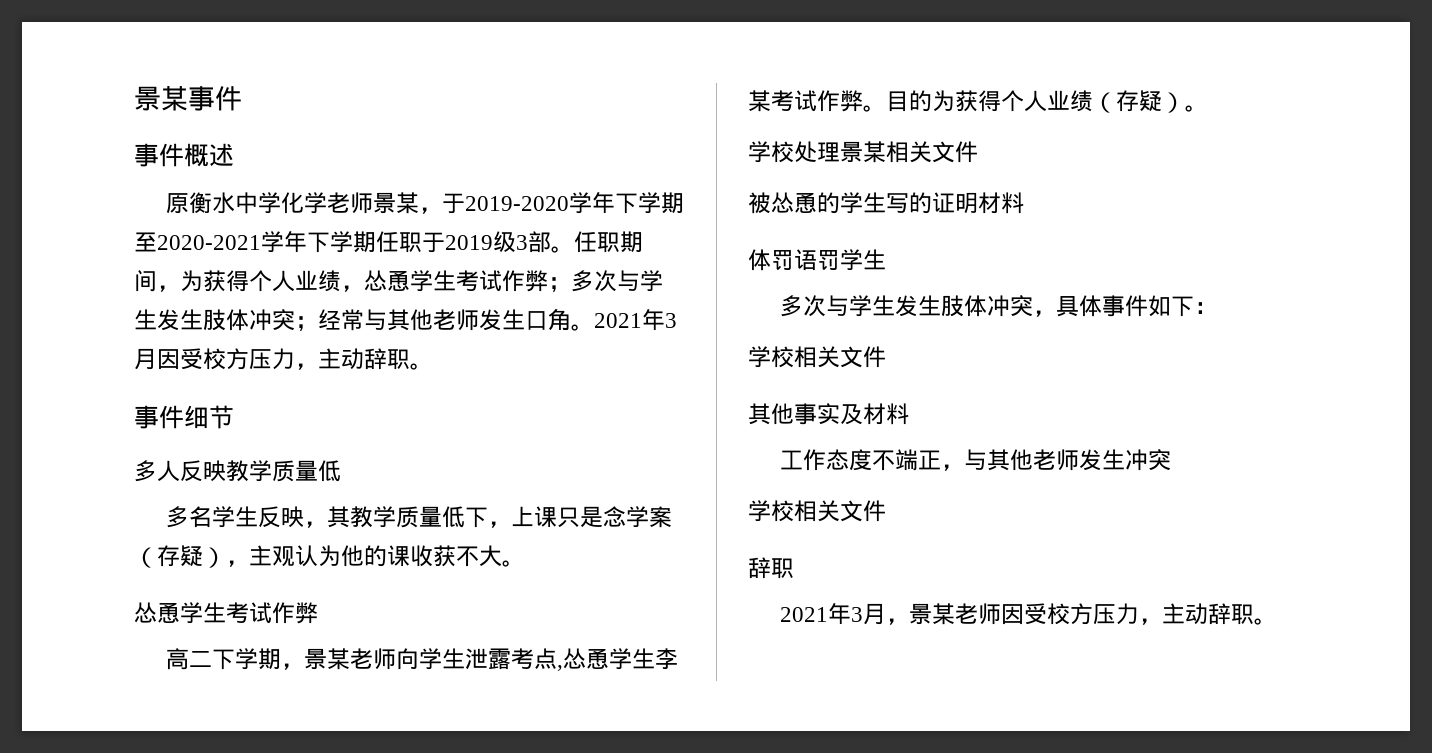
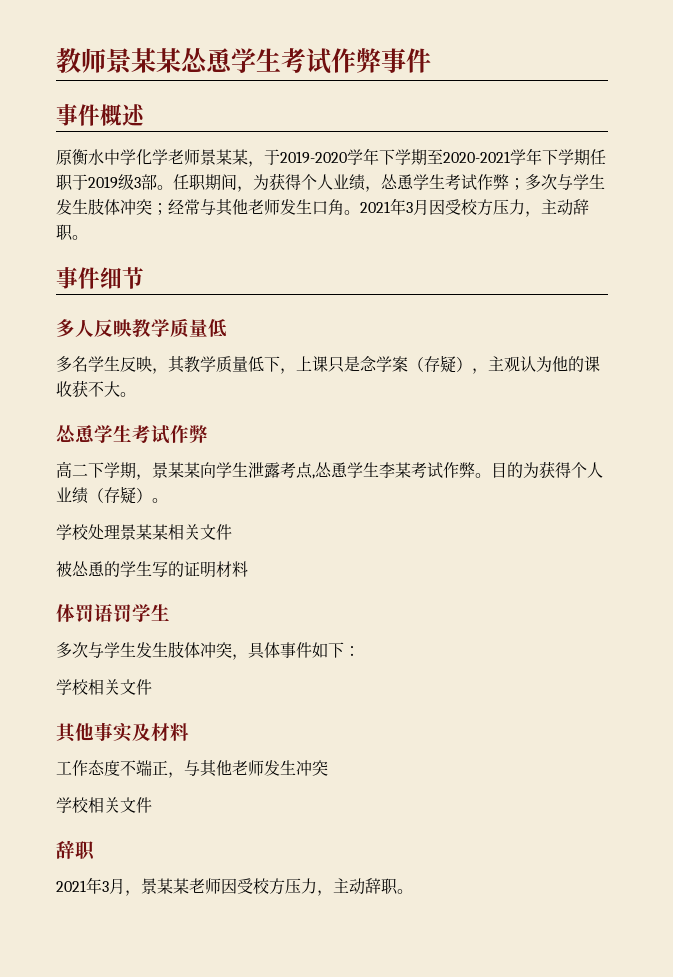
- 景某事件
+ 教师景某某怂恿学生考试作弊事件
- 原衡水中学化学老师景某，于2019-2020学年下学期至2020-2021学年下学期任职于2019级3部。
+ 原衡水中学化学老师景某某，于2019-2020学年下学期至2020-2021学年下学期任职于2019级3部。
- 高二下学期，景某老师向学生泄露考点,怂恿学生李某考试作弊。
+ 高二下学期，景某某向学生泄露考点,怂恿学生李某考试作弊。
- 学校处理景某相关文件
+ 学校处理景某某相关文件
- 2021年3月，景某老师因受校方压力，主动辞职。
+ 2021年3月，景某某老师因受校方压力，主动辞职。

